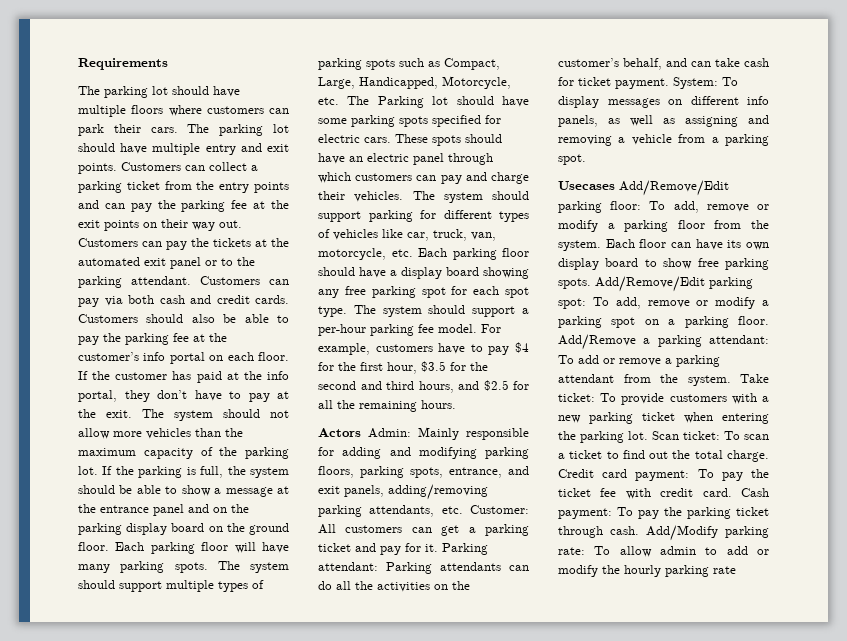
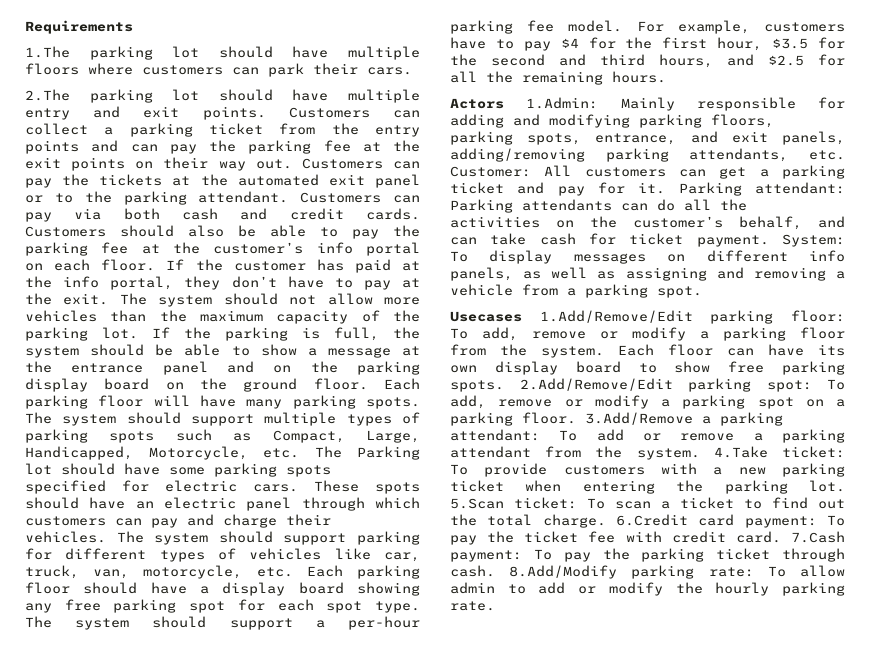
- The parking lot should have multiple floors where customers can park their cars. The parking lot should have multiple entry and exit points.
+ 1.The parking lot should have multiple floors where customers can park their cars.
+ 2.The parking lot should have multiple entry and exit points.
- Actors Admin: Mainly responsible for adding and modifying parking floors, parking spots, entrance, and exit panels, adding/removing parking attendants, etc. Customer: All customers can get a parking ticket and pay for it.
+ Actors 1.Admin: Mainly responsible for adding and modifying parking floors, parking spots, entrance, and exit panels, adding/removing parking attendants, etc. Customer: All customers can get a parking ticket and pay for it.
- Usecases Add/Remove/Edit parking floor: To add, remove or modify a parking floor from the system.
+ Usecases 1.Add/Remove/Edit parking floor: To add, remove or modify a parking floor from the system.
- Add/Remove/Edit parking spot: To add, remove or modify a parking spot on a parking floor.
+ 2.Add/Remove/Edit parking spot: To add, remove or modify a parking spot on a parking floor.
- Add/Remove a parking attendant: To add or remove a parking attendant from the system.
+ 3.Add/Remove a parking attendant: To add or remove a parking attendant from the system.
- Take ticket: To provide customers with a new parking ticket when entering the parking lot.
+ 4.Take ticket: To provide customers with a new parking ticket when entering the parking lot.
- Scan ticket: To scan a ticket to find out the total charge.
+ 5.Scan ticket: To scan a ticket to find out the total charge.
- Credit card payment: To pay the ticket fee with credit card.
+ 6.Credit card payment: To pay the ticket fee with credit card.
- Cash payment: To pay the parking ticket through cash.
+ 7.Cash payment: To pay the parking ticket through cash.
- Add/Modify parking rate: To allow admin to add or modify the hourly parking rate
+ 8.Add/Modify parking rate: To allow admin to add or modify the hourly parking rate.

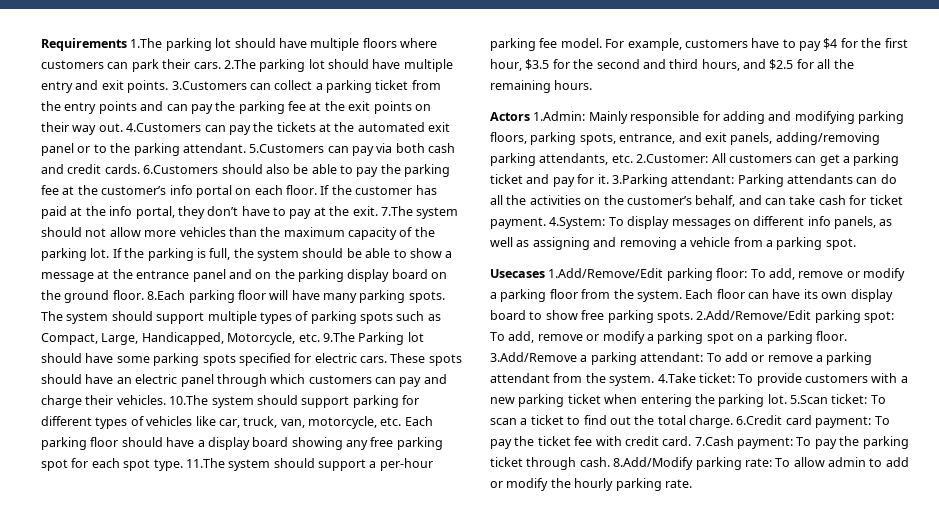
- Requirements
- 1.The parking lot should have multiple floors where customers can park their cars.
- 2.The parking lot should have multiple entry and exit points.
+ Requirements 1.The parking lot should have multiple floors where customers can park their cars. 2.The parking lot should have multiple entry and exit points.
- Customers can collect a parking ticket from the entry points and can pay the parking fee at the exit points on their way out.
+ 3.Customers can collect a parking ticket from the entry points and can pay the parking fee at the exit points on their way out.
- Customers can pay the tickets at the automated exit panel or to the parking attendant.
+ 4.Customers can pay the tickets at the automated exit panel or to the parking attendant.
- Customers can pay via both cash and credit cards.
+ 5.Customers can pay via both cash and credit cards.
- Customers should also be able to pay the parking fee at the customer’s info portal on each floor.
+ 6.Customers should also be able to pay the parking fee at the customer’s info portal on each floor.
- The system should not allow more vehicles than the maximum capacity of the parking lot.
+ 7.The system should not allow more vehicles than the maximum capacity of the parking lot.
- Each parking floor will have many parking spots.
+ 8.Each parking floor will have many parking spots.
- The system should support multiple types of parking spots such as Compact, Large, Handicapped, Motorcycle, etc. The Parking lot should have some parking spots specified for electric cars.
+ The system should support multiple types of parking spots such as Compact, Large, Handicapped, Motorcycle, etc. 9.The Parking lot should have some parking spots specified for electric cars.
- The system should support parking for different types of vehicles like car, truck, van, motorcycle, etc. Each parking floor should have a display board showing any free parking spot for each spot type.
+ 10.The system should support parking for different types of vehicles like car, truck, van, motorcycle, etc. Each parking floor should have a display board showing any free parking spot for each spot type.
- The system should support a per-hour parking fee model.
+ 11.The system should support a per-hour parking fee model.
- Actors 1.Admin: Mainly responsible for adding and modifying parking floors, parking spots, entrance, and exit panels, adding/removing parking attendants, etc. Customer: All customers can get a parking ticket and pay for it.
+ Actors 1.Admin: Mainly responsible for adding and modifying parking floors, parking spots, entrance, and exit panels, adding/removing parking attendants, etc. 2.Customer: All customers can get a parking ticket and pay for it.
- Parking attendant: Parking attendants can do all the activities on the customer’s behalf, and can take cash for ticket payment.
+ 3.Parking attendant: Parking attendants can do all the activities on the customer’s behalf, and can take cash for ticket payment.
- System: To display messages on different info panels, as well as assigning and removing a vehicle from a parking spot.
+ 4.System: To display messages on different info panels, as well as assigning and removing a vehicle from a parking spot.

